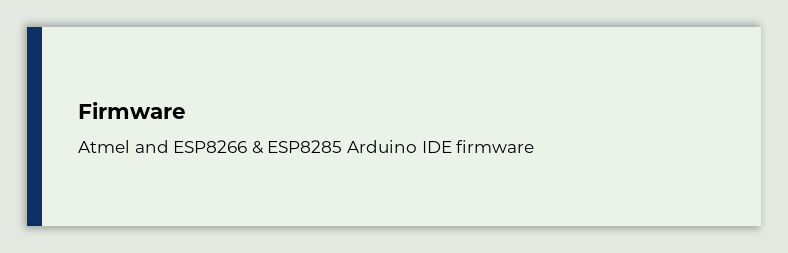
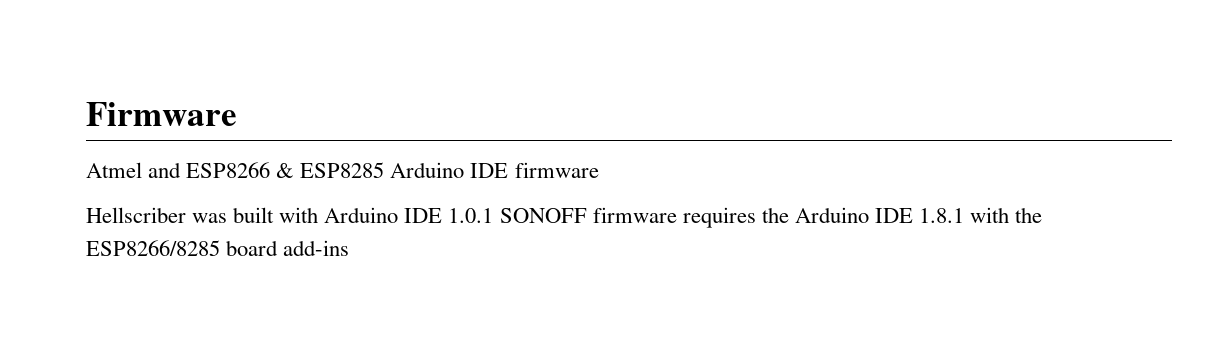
+ Hellscriber was built with Arduino IDE 1.0.1 SONOFF firmware requires the Arduino IDE 1.8.1 with the ESP8266/8285 board add-ins

